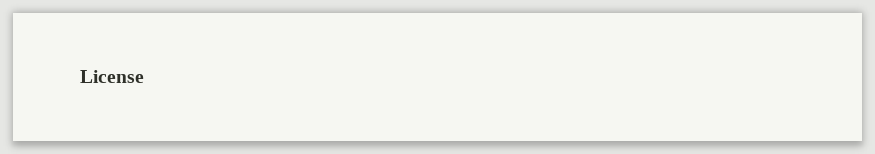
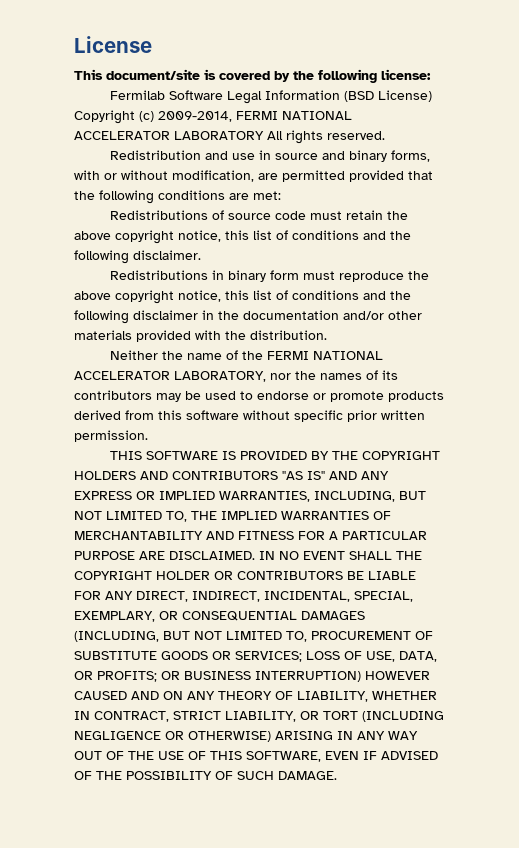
+ This document/site is covered by the following license:
+ Fermilab Software Legal Information (BSD License) Copyright (c) 2009-2014, FERMI NATIONAL ACCELERATOR LABORATORY All rights reserved.
+ Redistribution and use in source and binary forms, with or without modification, are permitted provided that the following conditions are met:
+ Redistributions of source code must retain the above copyright notice, this list of conditions and the following disclaimer.
+ Redistributions in binary form must reproduce the above copyright notice, this list of conditions and the following disclaimer in the documentation and/or other materials provided with the distribution.
+ Neither the name of the FERMI NATIONAL ACCELERATOR LABORATORY, nor the names of its contributors may be used to endorse or promote products derived from this software without specific prior written permission.
+ THIS SOFTWARE IS PROVIDED BY THE COPYRIGHT HOLDERS AND CONTRIBUTORS "AS IS" AND ANY EXPRESS OR IMPLIED WARRANTIES, INCLUDING, BUT NOT LIMITED TO, THE IMPLIED WARRANTIES OF MERCHANTABILITY AND FITNESS FOR A PARTICULAR PURPOSE ARE DISCLAIMED. IN NO EVENT SHALL THE COPYRIGHT HOLDER OR CONTRIBUTORS BE LIABLE FOR ANY DIRECT, INDIRECT, INCIDENTAL, SPECIAL, EXEMPLARY, OR CONSEQUENTIAL DAMAGES (INCLUDING, BUT NOT LIMITED TO, PROCUREMENT OF SUBSTITUTE GOODS OR SERVICES; LOSS OF USE, DATA, OR PROFITS; OR BUSINESS INTERRUPTION) HOWEVER CAUSED AND ON ANY THEORY OF LIABILITY, WHETHER IN CONTRACT, STRICT LIABILITY, OR TORT (INCLUDING NEGLIGENCE OR OTHERWISE) ARISING IN ANY WAY OUT OF THE USE OF THIS SOFTWARE, EVEN IF ADVISED OF THE POSSIBILITY OF SUCH DAMAGE.

